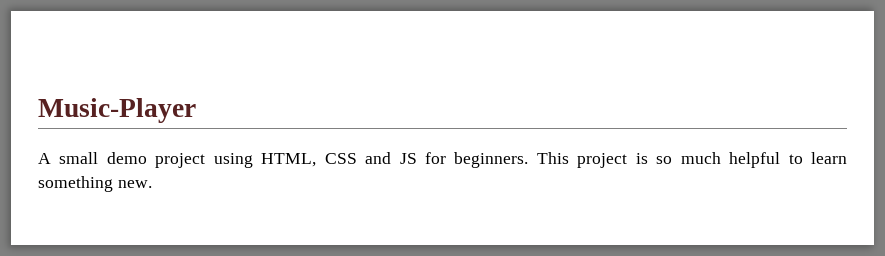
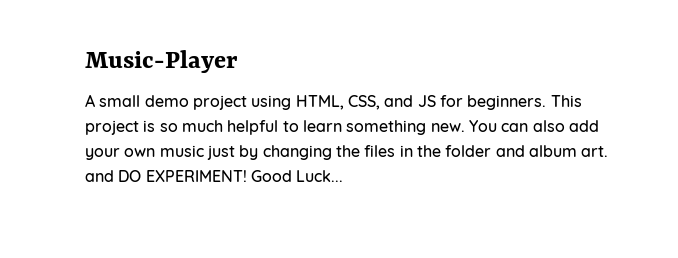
- A small demo project using HTML, CSS and JS for beginners.
+ A small demo project using HTML, CSS, and JS for beginners.
+ You can also add your own music just by changing the files in the folder and album art. and DO EXPERIMENT! Good Luck...

